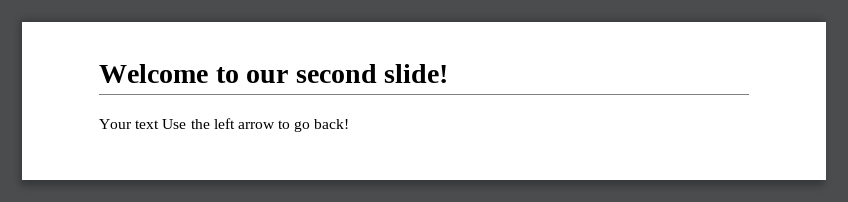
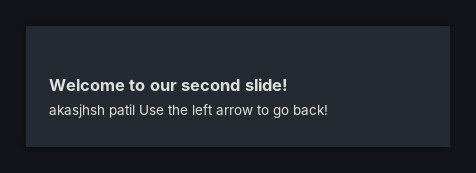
- Your text Use the left arrow to go back!
+ akasjhsh patil Use the left arrow to go back!

